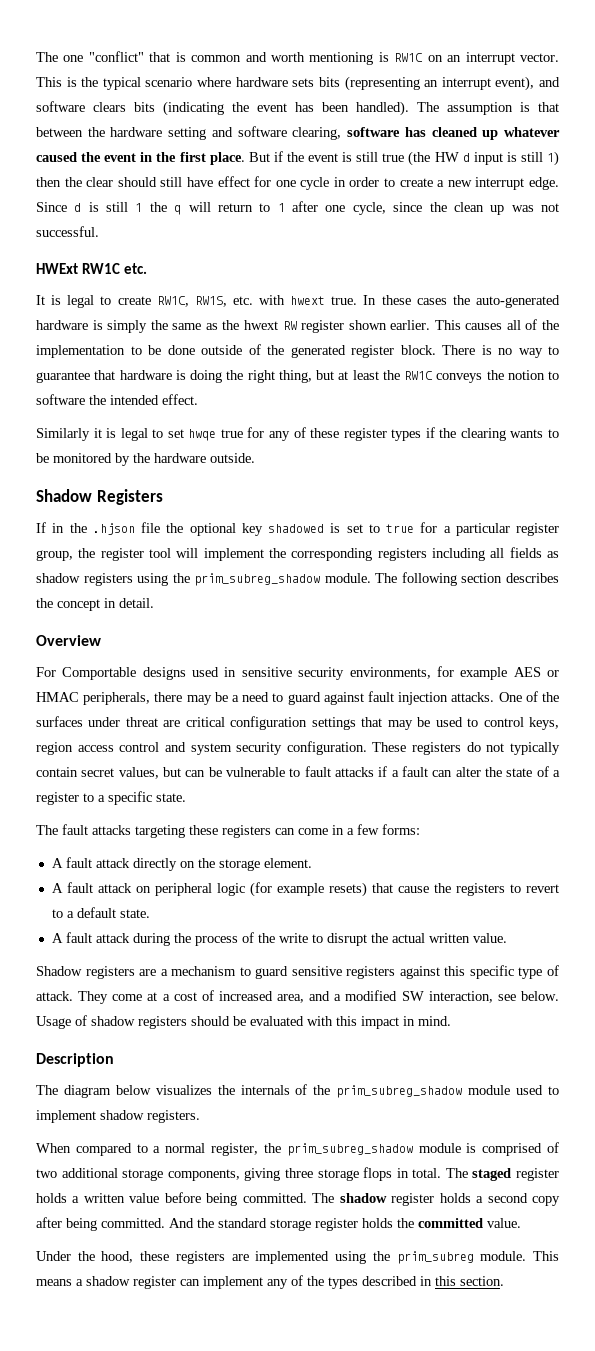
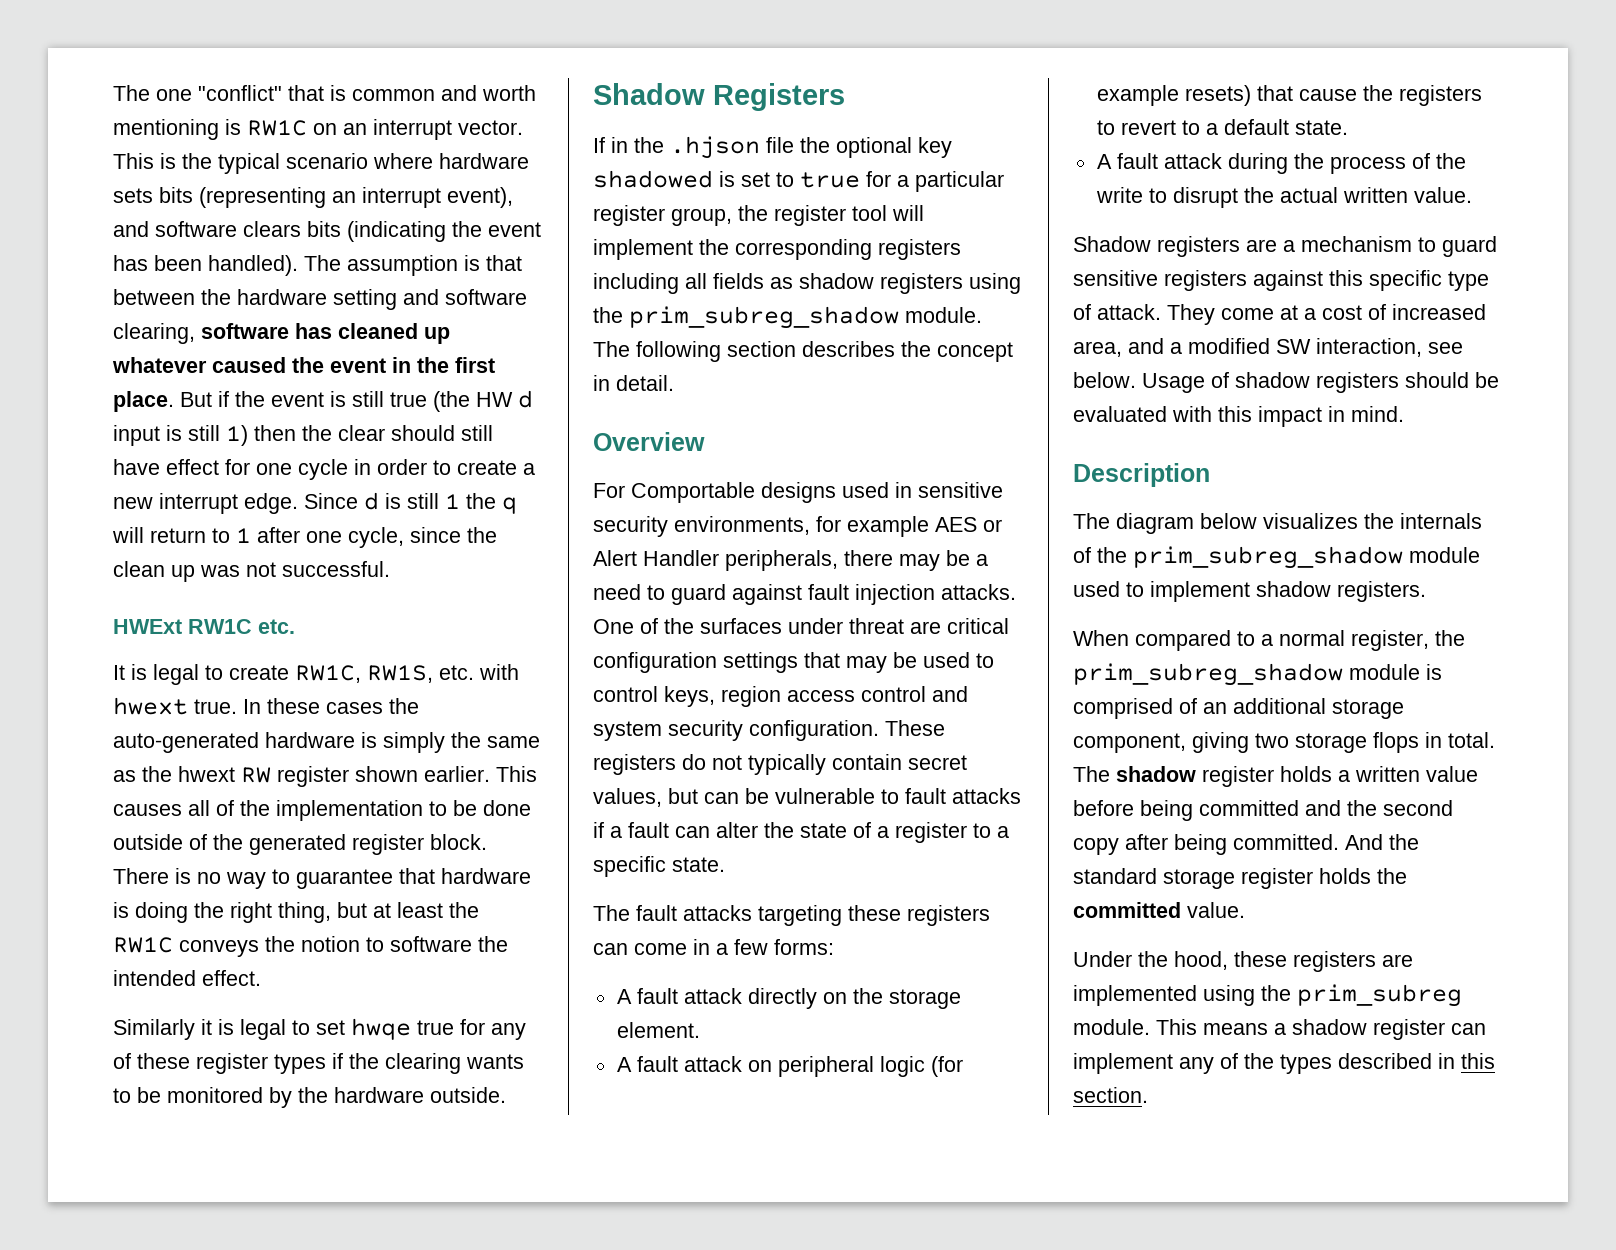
- For Comportable designs used in sensitive security environments, for example AES or HMAC peripherals, there may be a need to guard against fault injection attacks.
+ For Comportable designs used in sensitive security environments, for example AES or Alert Handler peripherals, there may be a need to guard against fault injection attacks.
- When compared to a normal register, the prim_subreg_shadow module is comprised of two additional storage components, giving three storage flops in total.
+ When compared to a normal register, the prim_subreg_shadow module is comprised of an additional storage component, giving two storage flops in total.
- The staged register holds a written value before being committed. The shadow register holds a second copy after being committed.
+ The shadow register holds a written value before being committed and the second copy after being committed.

